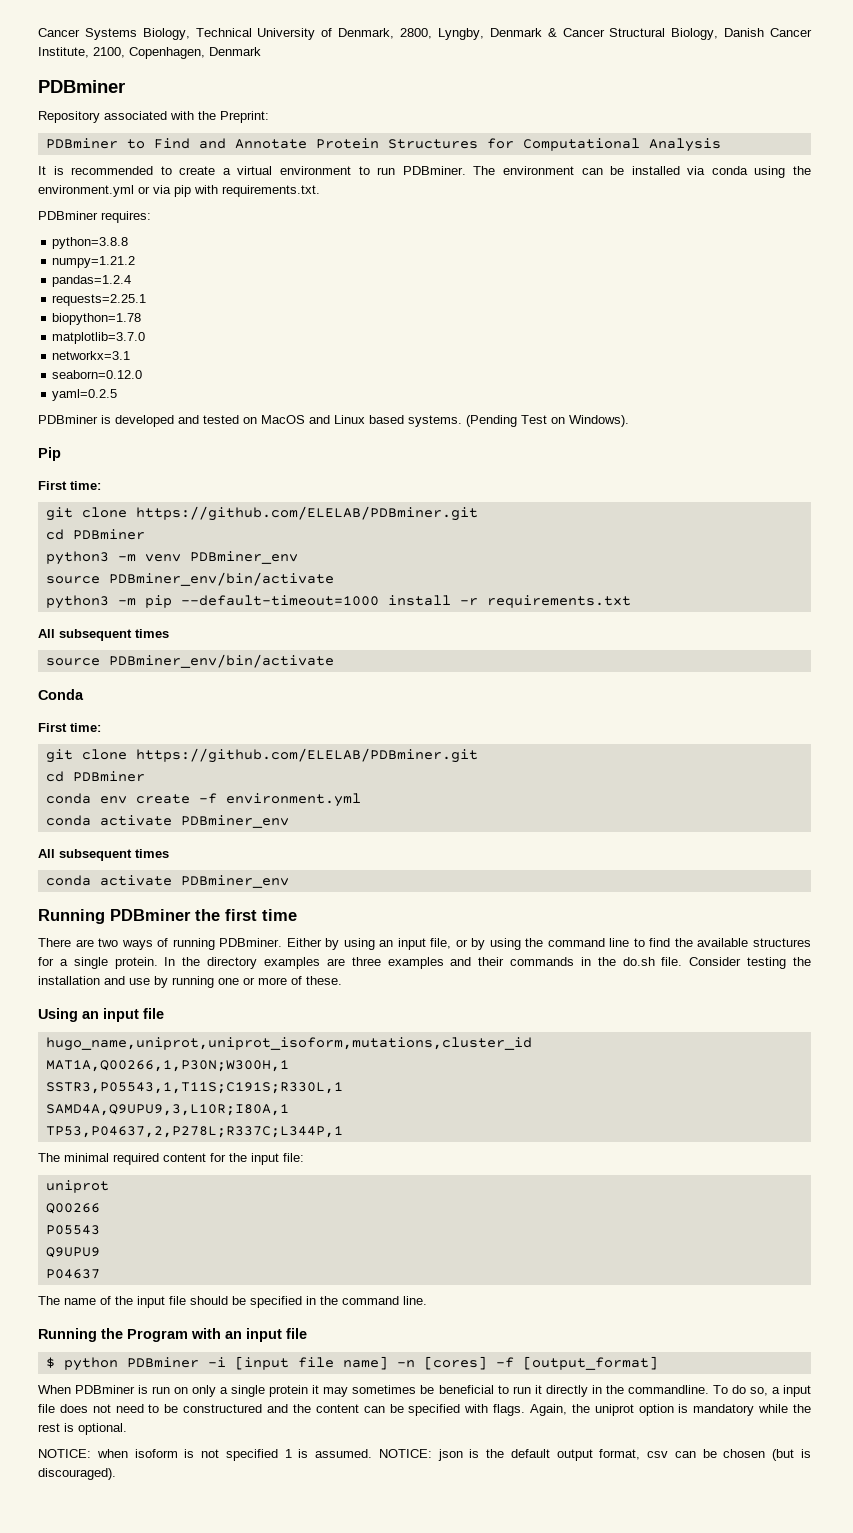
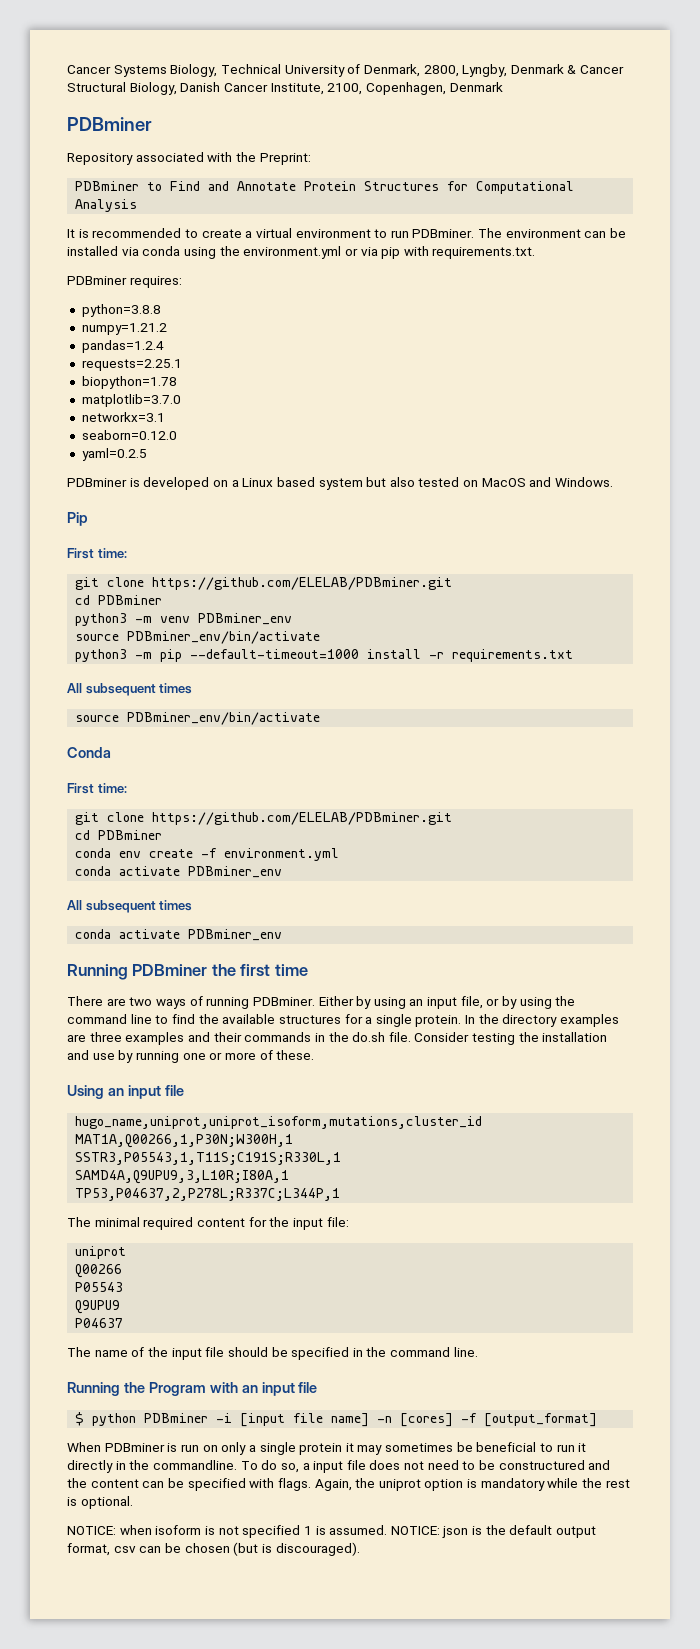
- PDBminer is developed and tested on MacOS and Linux based systems. (Pending Test on Windows).
+ PDBminer is developed on a Linux based system but also tested on MacOS and Windows.

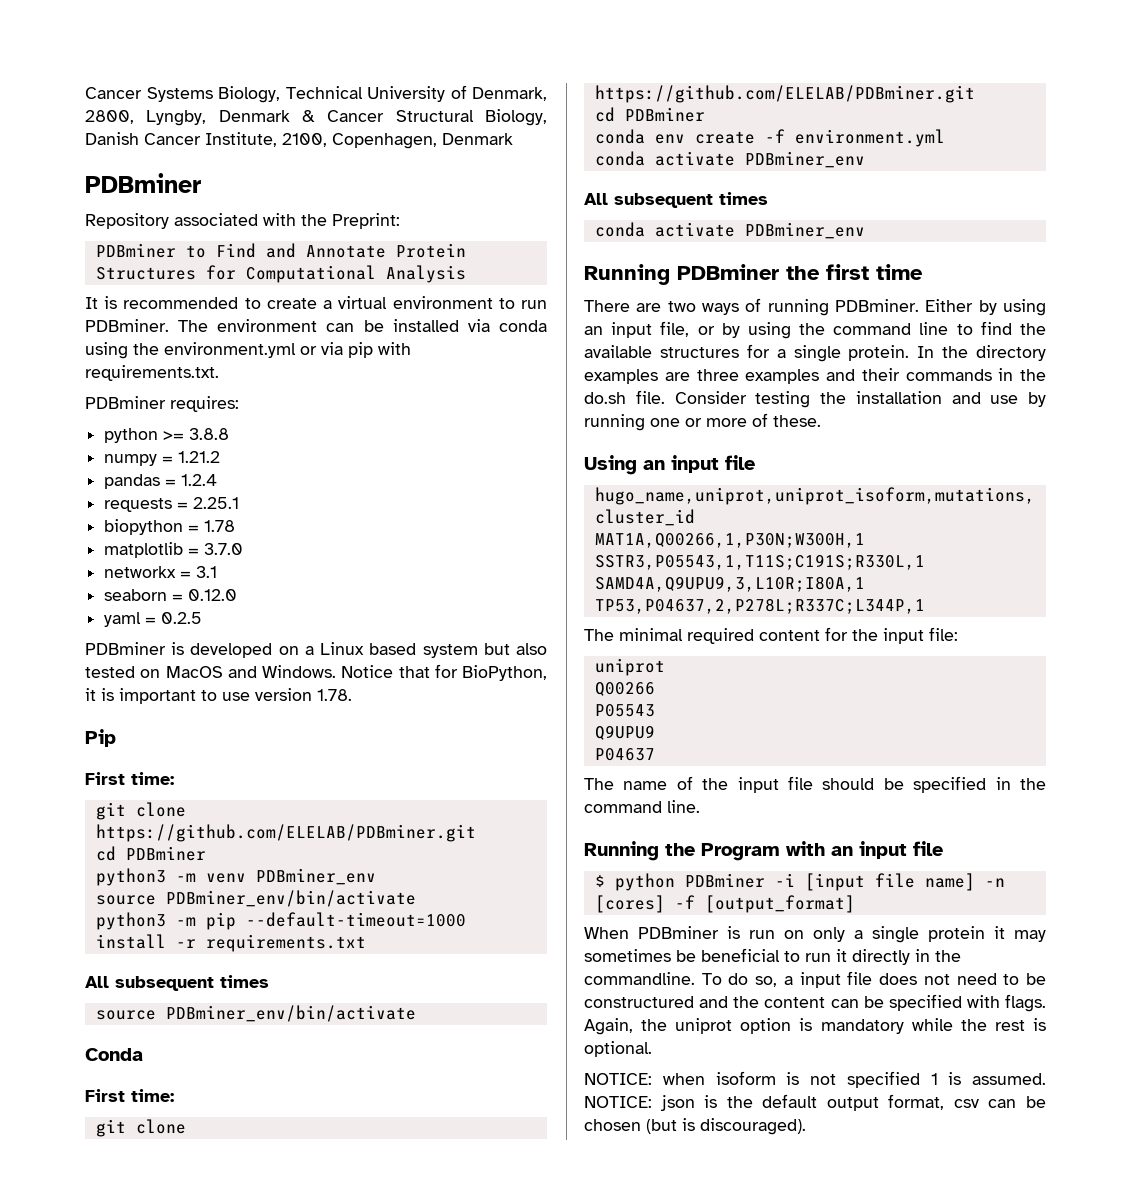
- python=3.8.8
- numpy=1.21.2
- pandas=1.2.4
- requests=2.25.1
- biopython=1.78
- matplotlib=3.7.0
- networkx=3.1
- seaborn=0.12.0
- yaml=0.2.5
+ python >= 3.8.8
+ numpy = 1.21.2
+ pandas = 1.2.4
+ requests = 2.25.1
+ biopython = 1.78
+ matplotlib = 3.7.0
+ networkx = 3.1
+ seaborn = 0.12.0
+ yaml = 0.2.5
+ Notice that for BioPython, it is important to use version 1.78.

